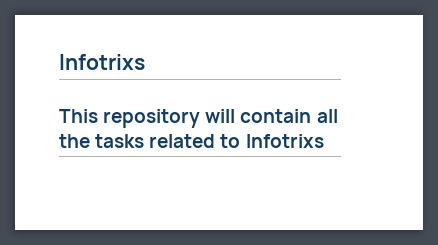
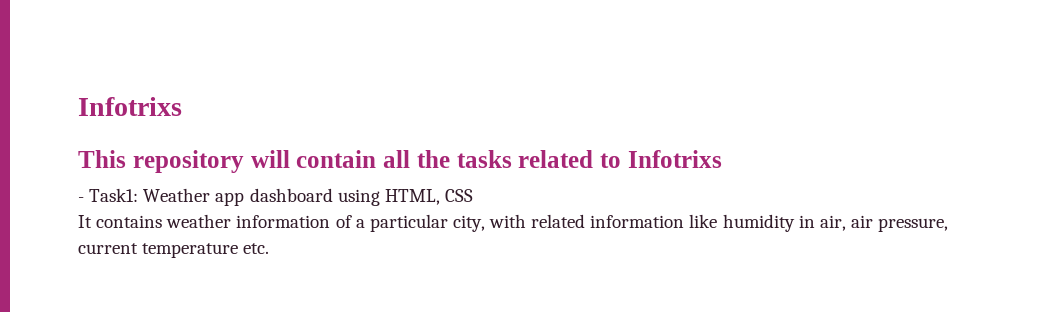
+ - Task1: Weather app dashboard using HTML, CSS
+ It contains weather information of a particular city, with related information like humidity in air, air pressure, current temperature etc.

